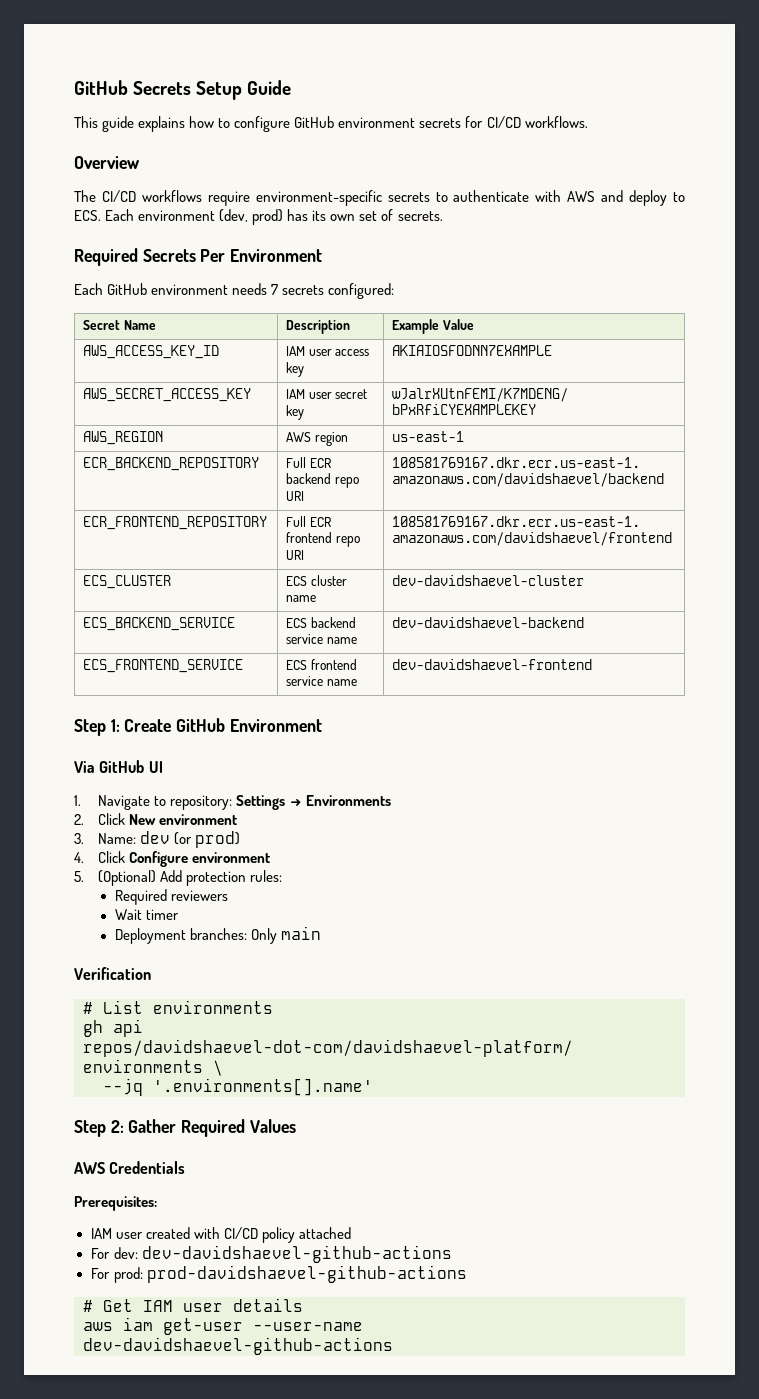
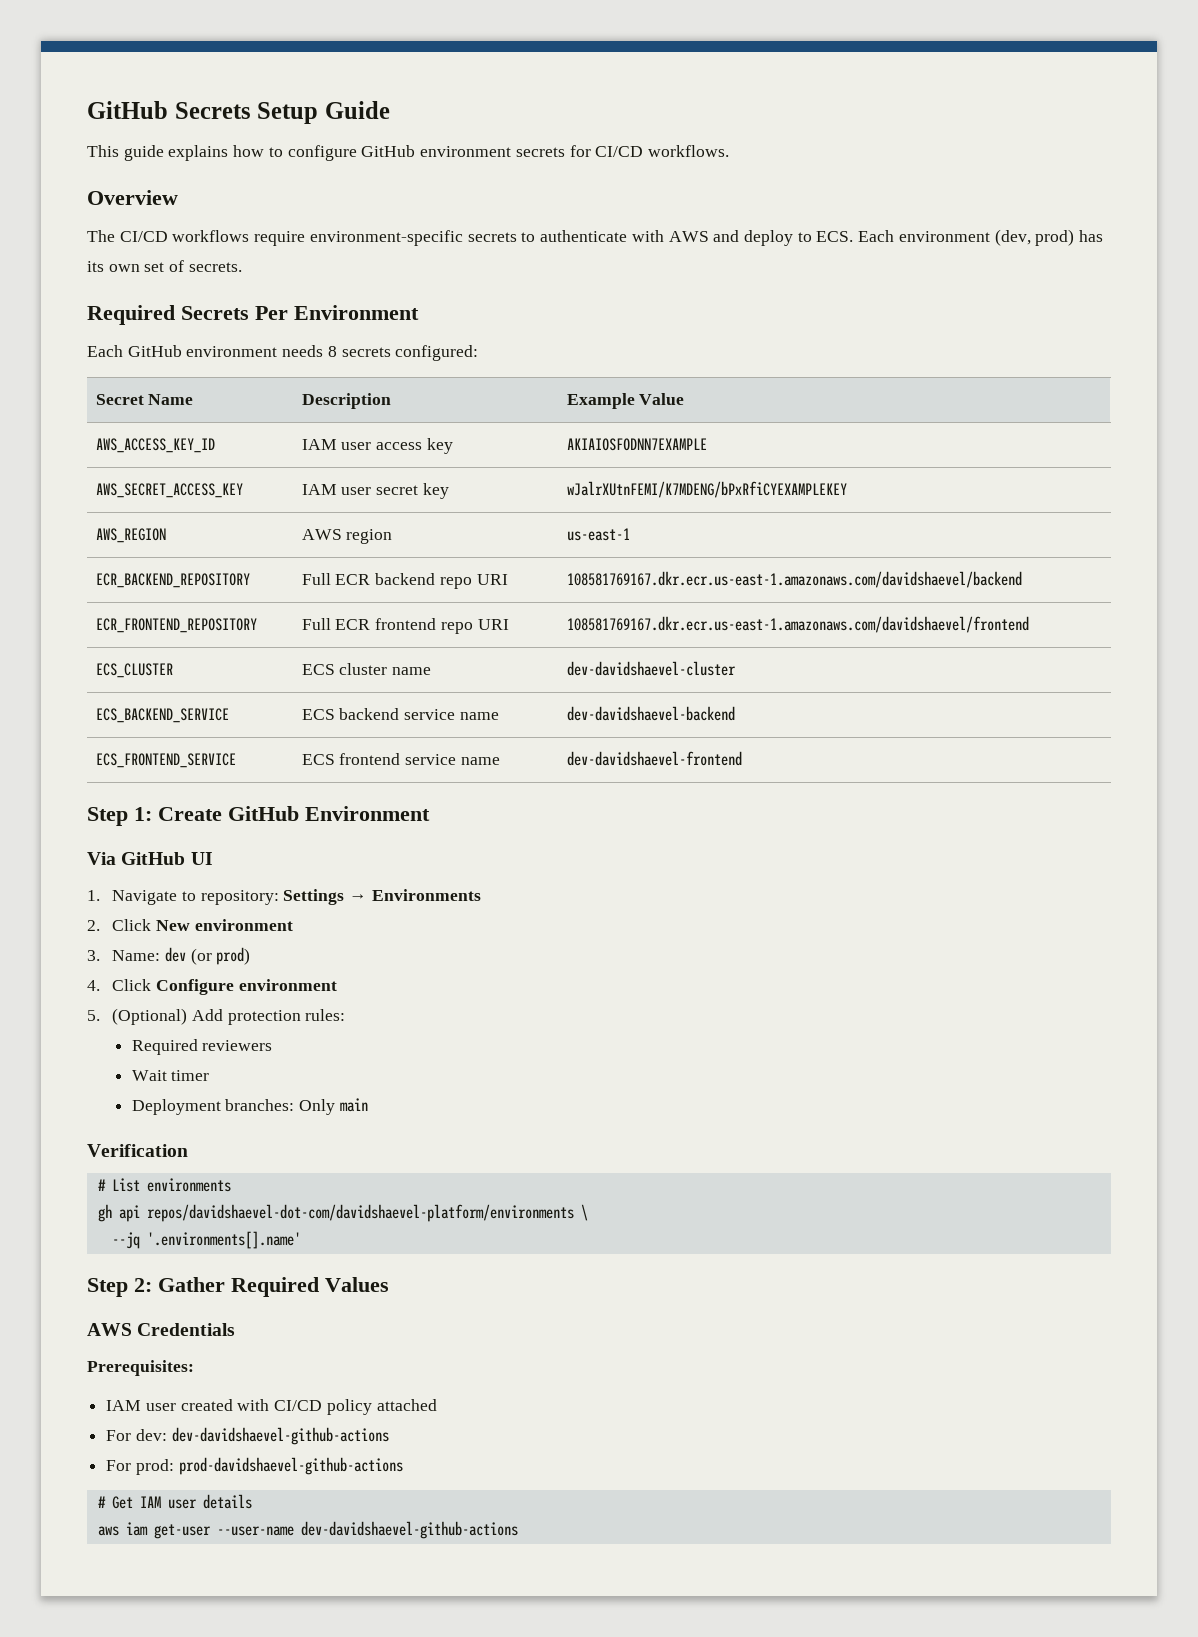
- Each GitHub environment needs 7 secrets configured:
+ Each GitHub environment needs 8 secrets configured:

